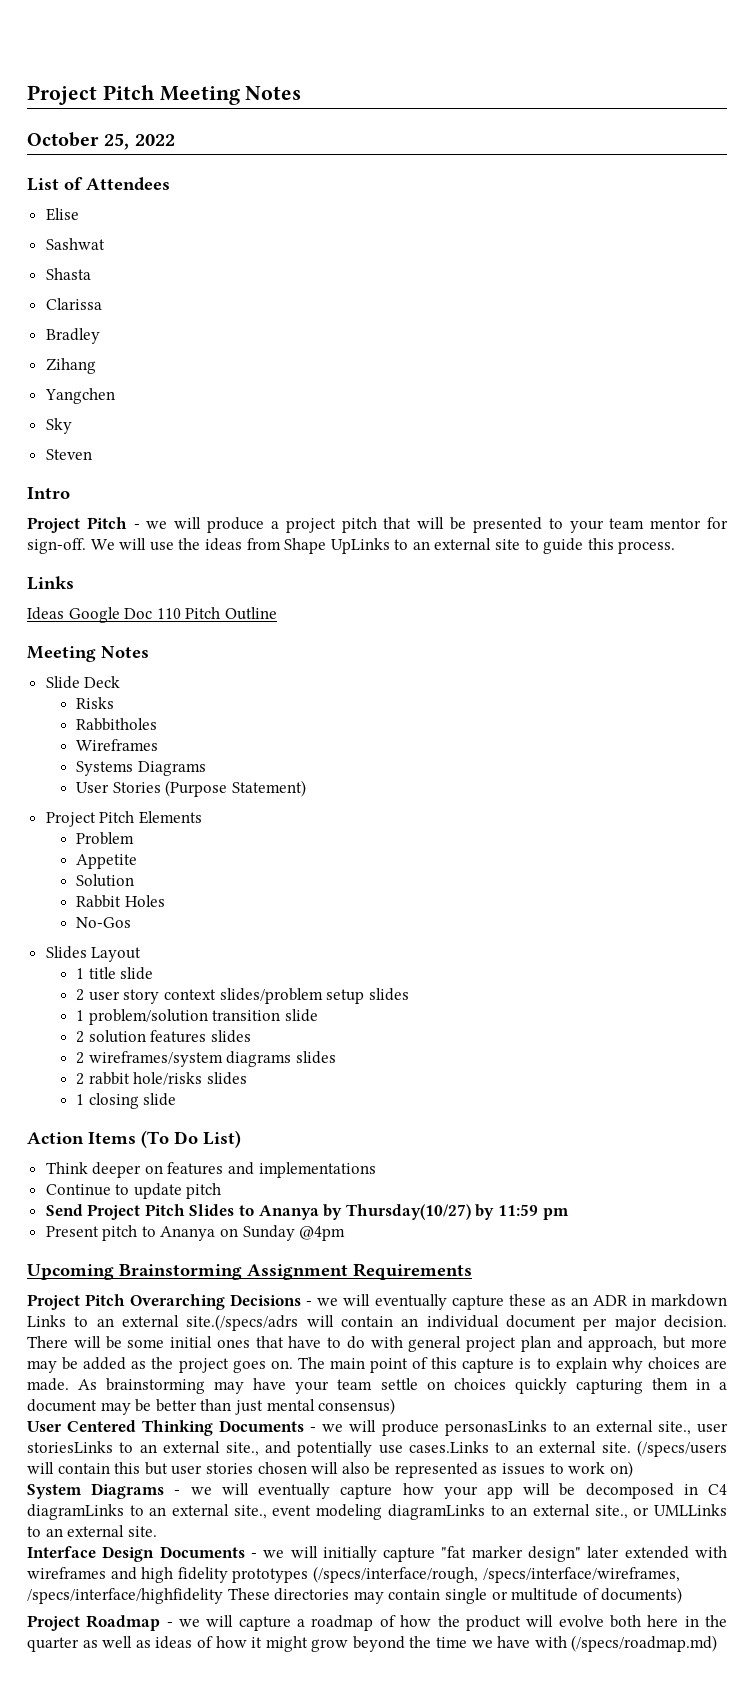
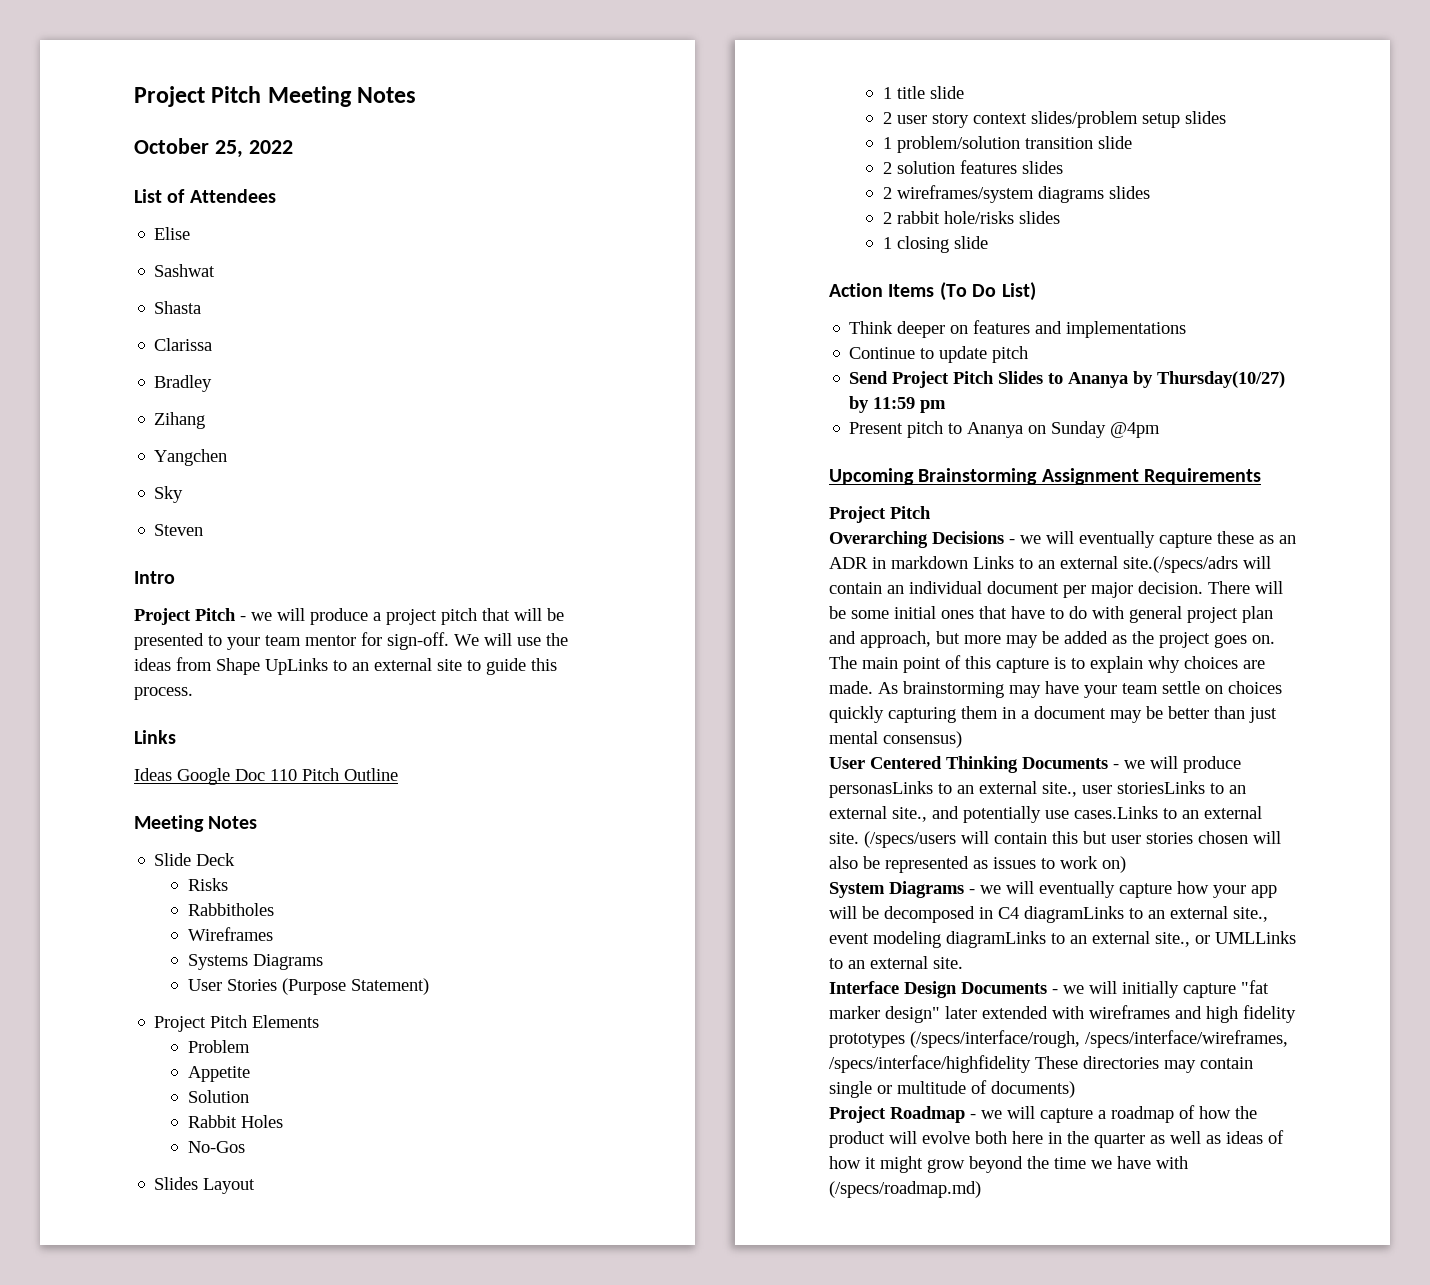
  Upcoming Brainstorming Assignment Requirements
- Project Pitch Overarching Decisions - we will eventually capture these as an ADR in markdown Links to an external site.(/specs/adrs will contain an individual document per major decision.
+ Project Pitch
+ Overarching Decisions - we will eventually capture these as an ADR in markdown Links to an external site.(/specs/adrs will contain an individual document per major decision.

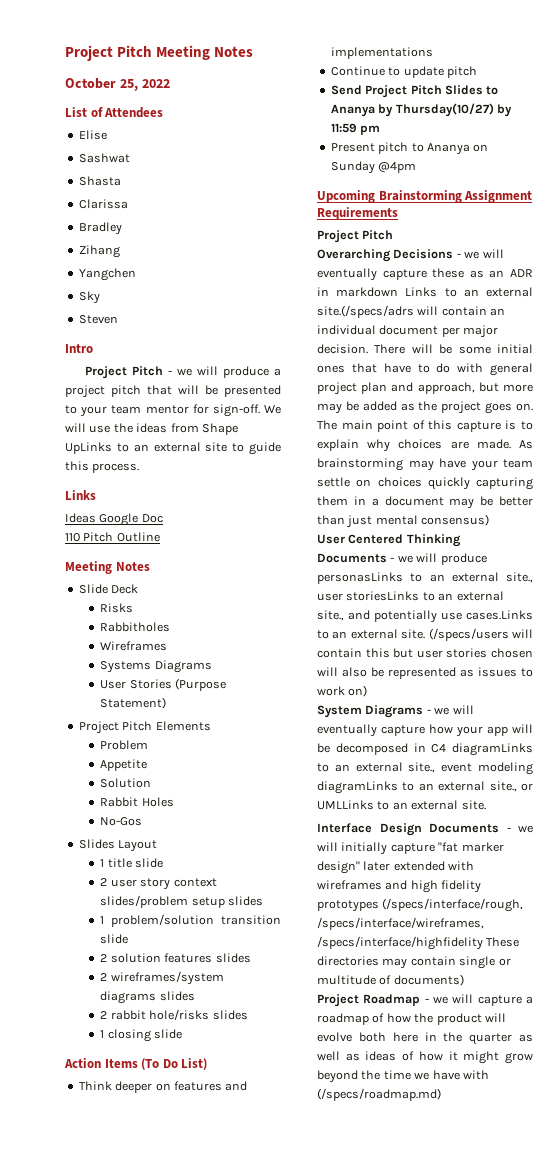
- Ideas Google Doc 110 Pitch Outline
+ Ideas Google Doc
+ 110 Pitch Outline

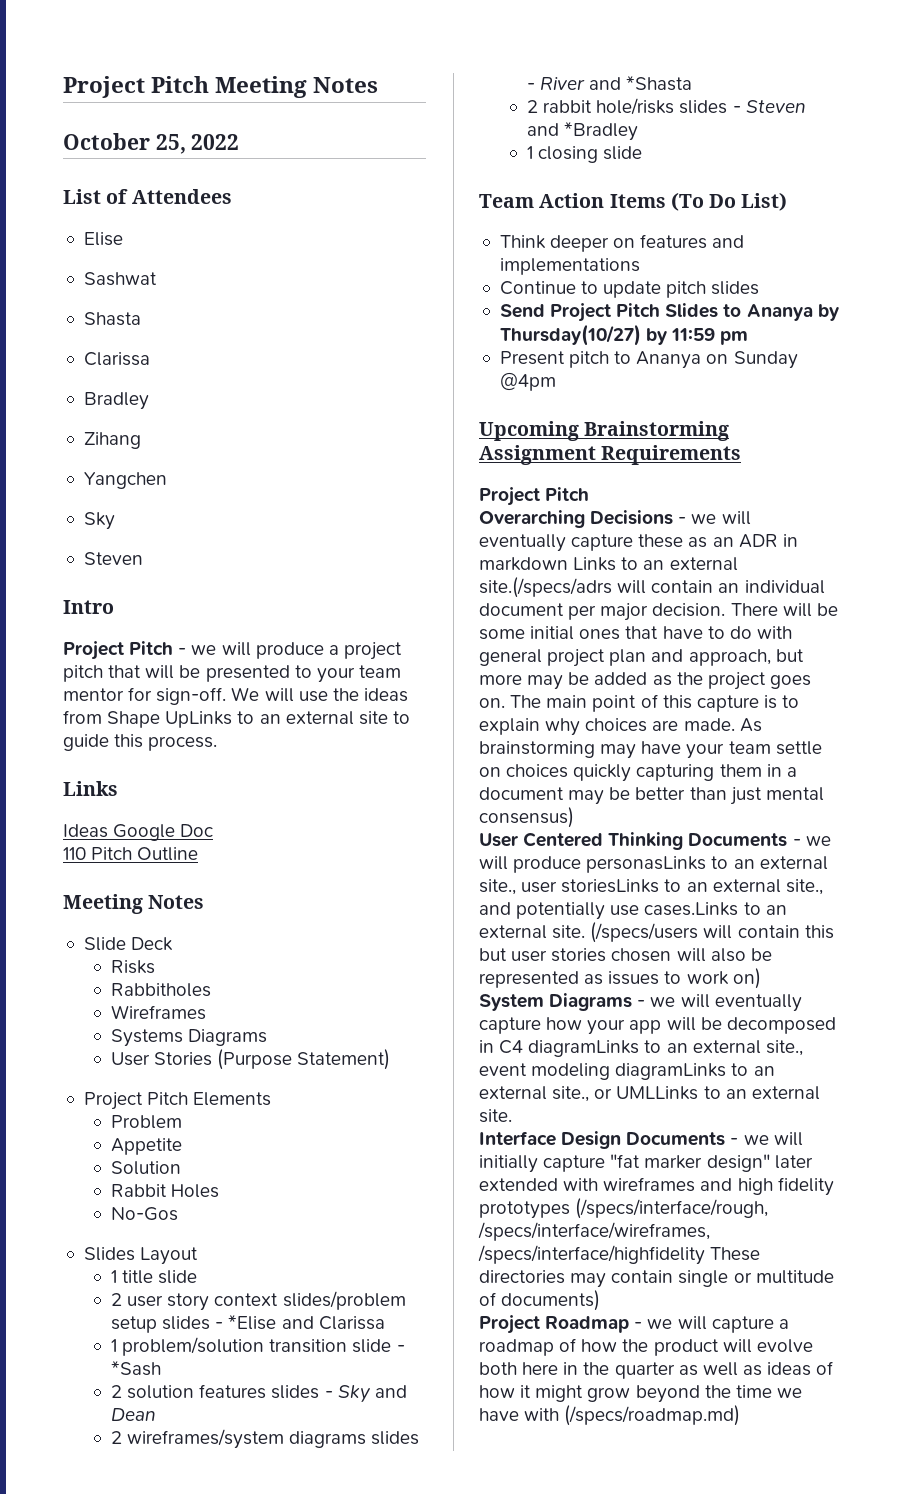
- 2 user story context slides/problem setup slides
+ 2 user story context slides/problem setup slides - *Elise and Clarissa
- 1 problem/solution transition slide
+ 1 problem/solution transition slide - *Sash
- 2 solution features slides
+ 2 solution features slides - Sky and Dean
- 2 wireframes/system diagrams slides
+ 2 wireframes/system diagrams slides - River and *Shasta
- 2 rabbit hole/risks slides
+ 2 rabbit hole/risks slides - Steven and *Bradley
- Action Items (To Do List)
+ Team Action Items (To Do List)
- Continue to update pitch
+ Continue to update pitch slides

